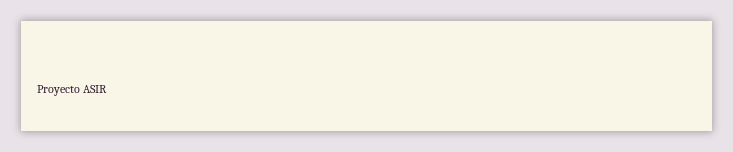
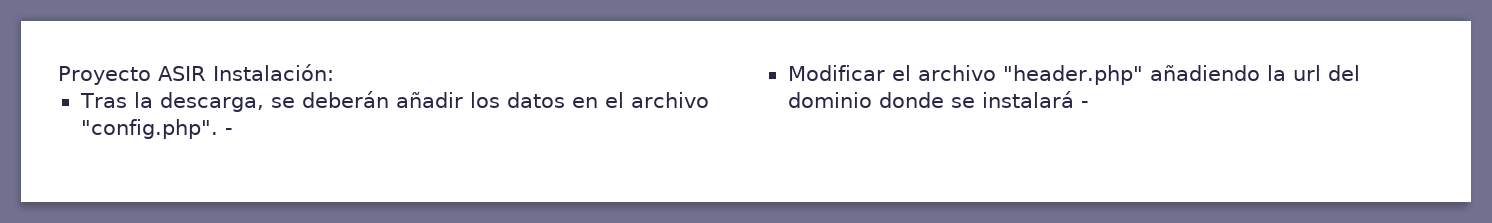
- Proyecto ASIR
+ Proyecto ASIR Instalación:
+ Tras la descarga, se deberán añadir los datos en el archivo "config.php". -
+ Modificar el archivo "header.php" añadiendo la url del dominio donde se instalará -

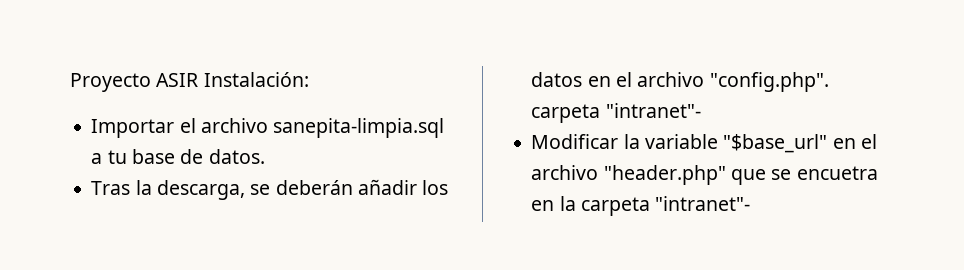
+ Importar el archivo sanepita-limpia.sql a tu base de datos.
- Tras la descarga, se deberán añadir los datos en el archivo "config.php". -
+ Tras la descarga, se deberán añadir los datos en el archivo "config.php". carpeta "intranet"-
- Modificar el archivo "header.php" añadiendo la url del dominio donde se instalará -
+ Modificar la variable "$base_url" en el archivo "header.php" que se encuetra en la carpeta "intranet"-

